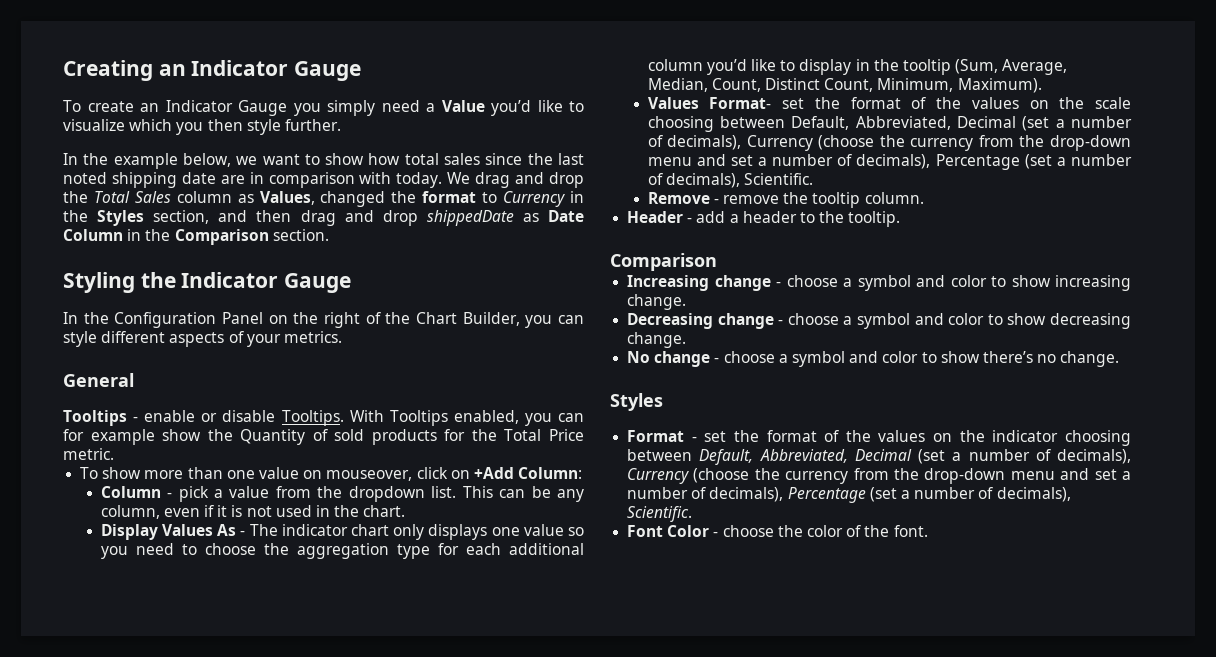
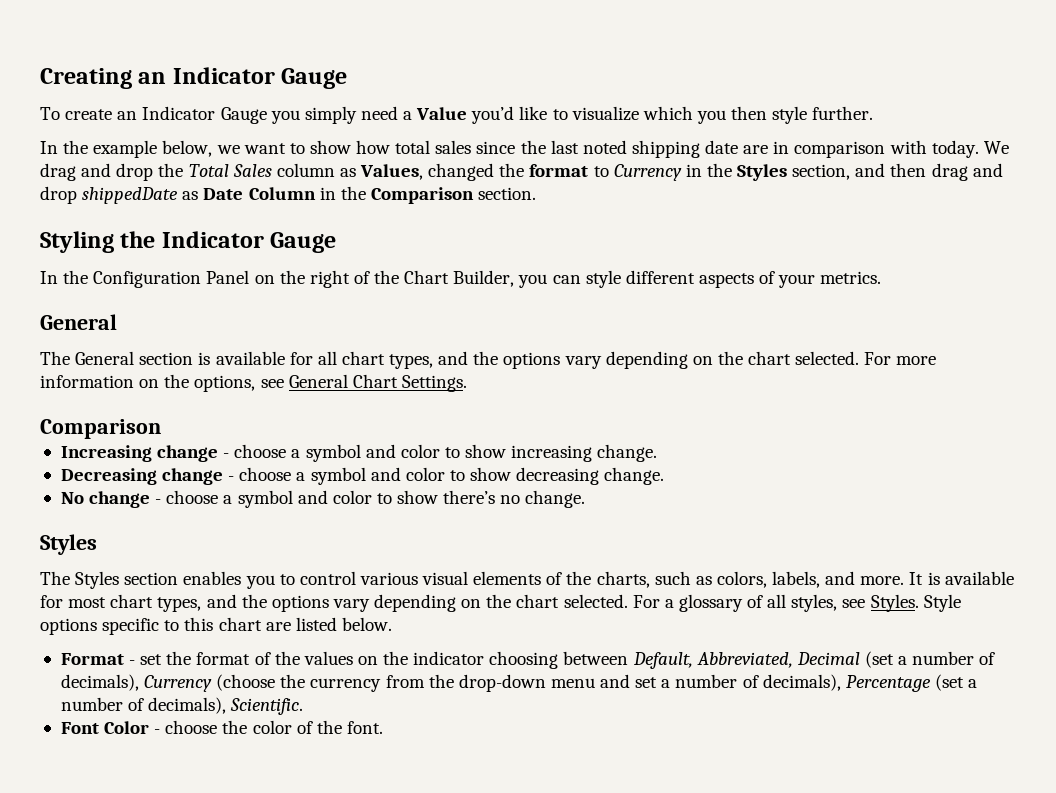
- Tooltips - enable or disable Tooltips. With Tooltips enabled, you can for example show the Quantity of sold products for the Total Price metric.
- To show more than one value on mouseover, click on +Add Column:
- Column - pick a value from the dropdown list. This can be any column, even if it is not used in the chart.
- Display Values As - The indicator chart only displays one value so you need to choose the aggregation type for each additional column you’d like to display in the tooltip (Sum, Average, Median, Count, Distinct Count, Minimum, Maximum).
- Values Format- set the format of the values on the scale choosing between Default, Abbreviated, Decimal (set a number of decimals), Currency (choose the currency from the drop-down menu and set a number of decimals), Percentage (set a number of decimals), Scientific.
- Remove - remove the tooltip column.
- Header - add a header to the tooltip.
+ The General section is available for all chart types, and the options vary depending on the chart selected. For more information on the options, see General Chart Settings.
+ The Styles section enables you to control various visual elements of the charts, such as colors, labels, and more. It is available for most chart types, and the options vary depending on the chart selected. For a glossary of all styles, see Styles. Style options specific to this chart are listed below.

